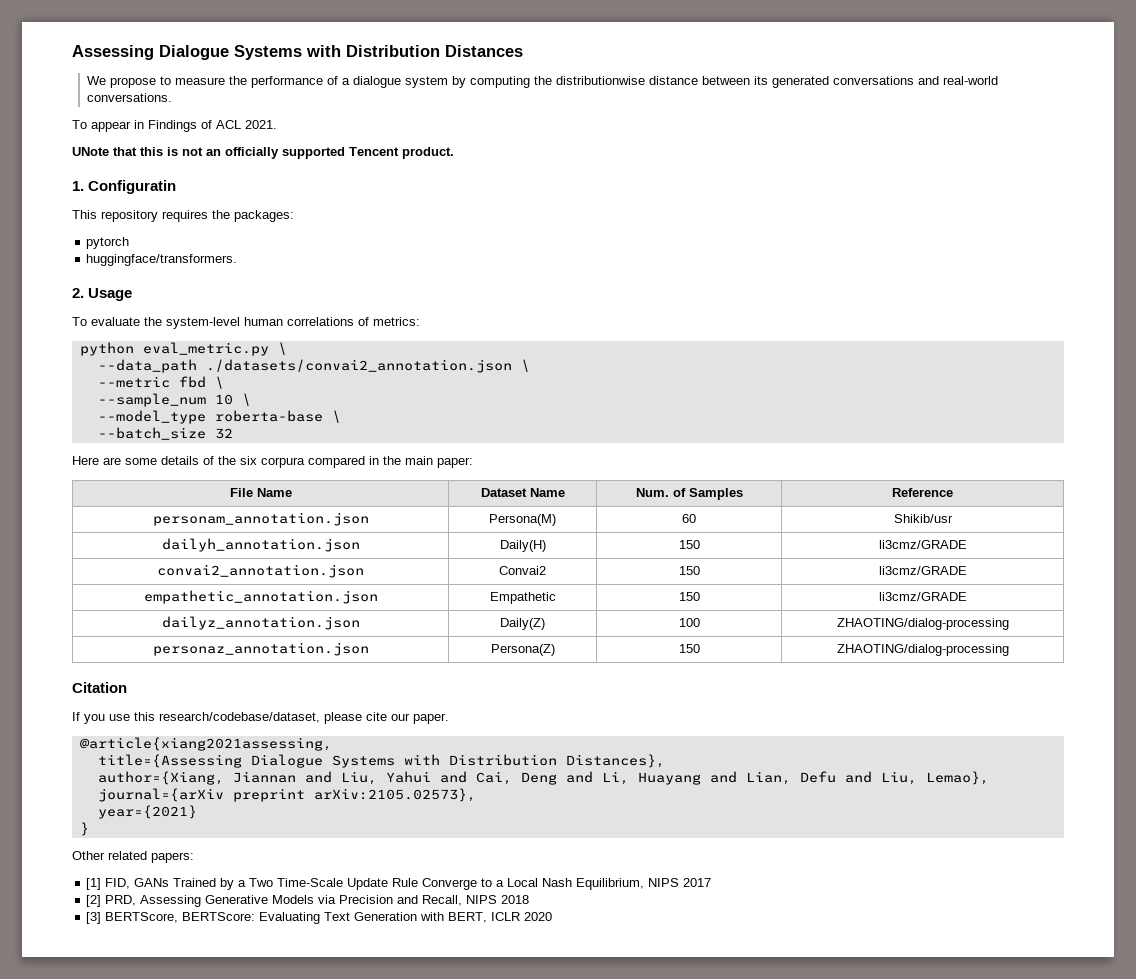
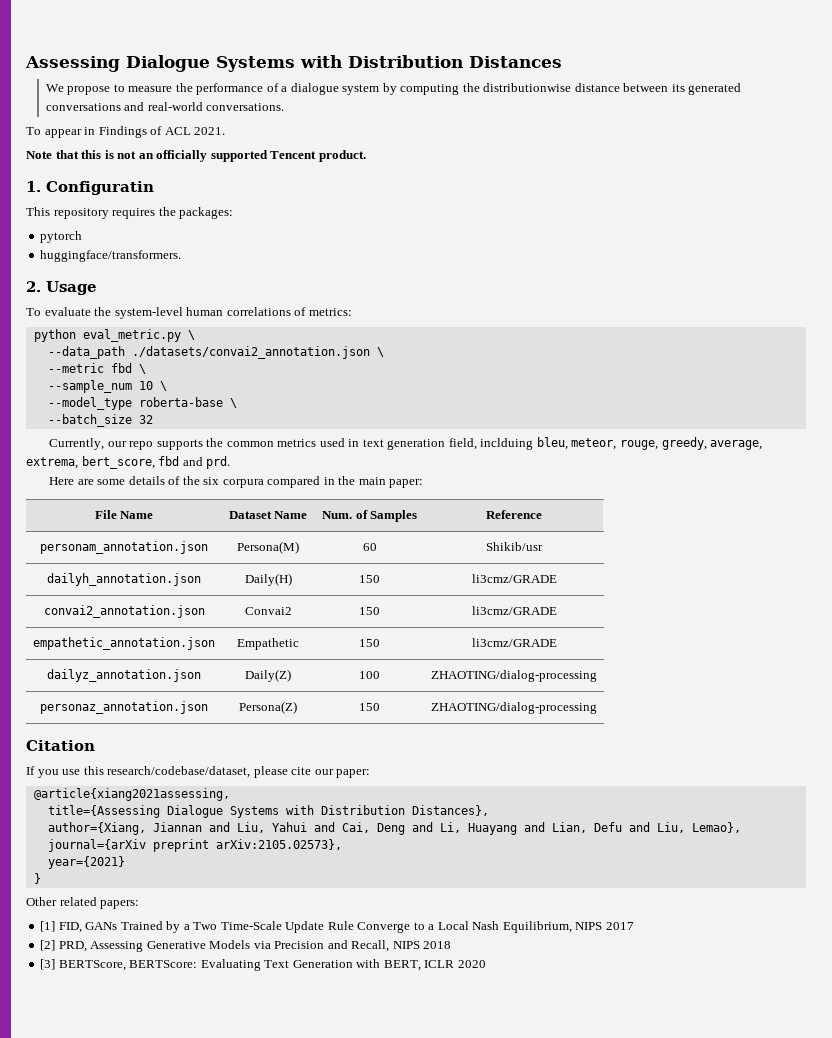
- UNote that this is not an officially supported Tencent product.
+ Note that this is not an officially supported Tencent product.
+ Currently, our repo supports the common metrics used in text generation field, inclduing bleu, meteor, rouge, greedy, average, extrema, bert_score, fbd and prd.
- If you use this research/codebase/dataset, please cite our paper.
+ If you use this research/codebase/dataset, please cite our paper:

